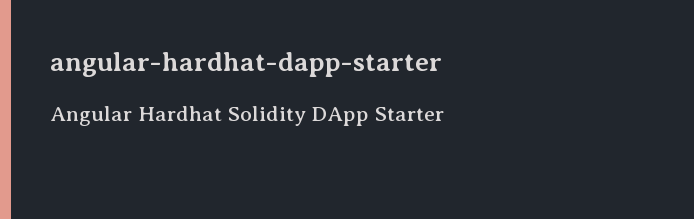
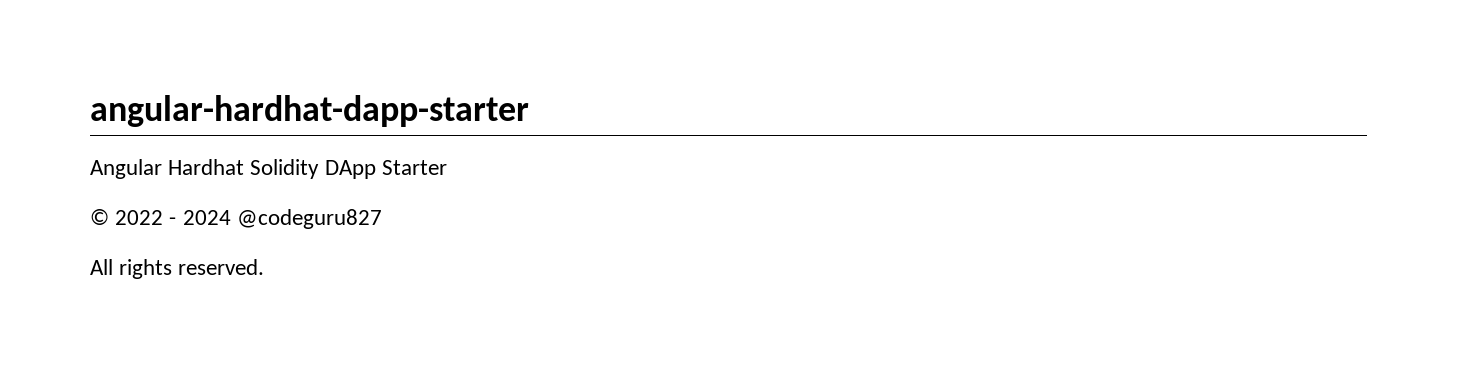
+ © 2022 - 2024 @codeguru827
+ All rights reserved.

